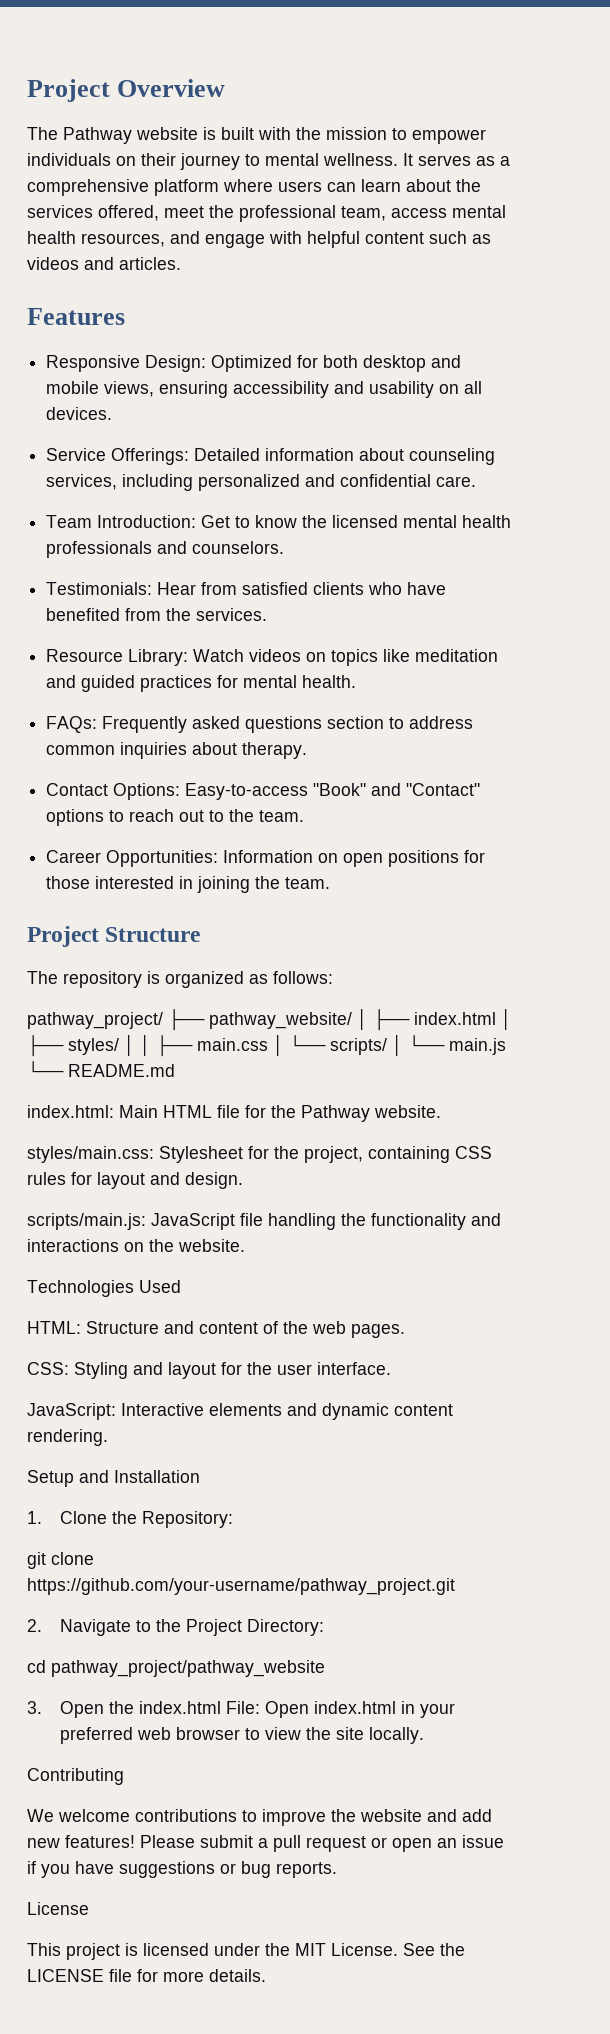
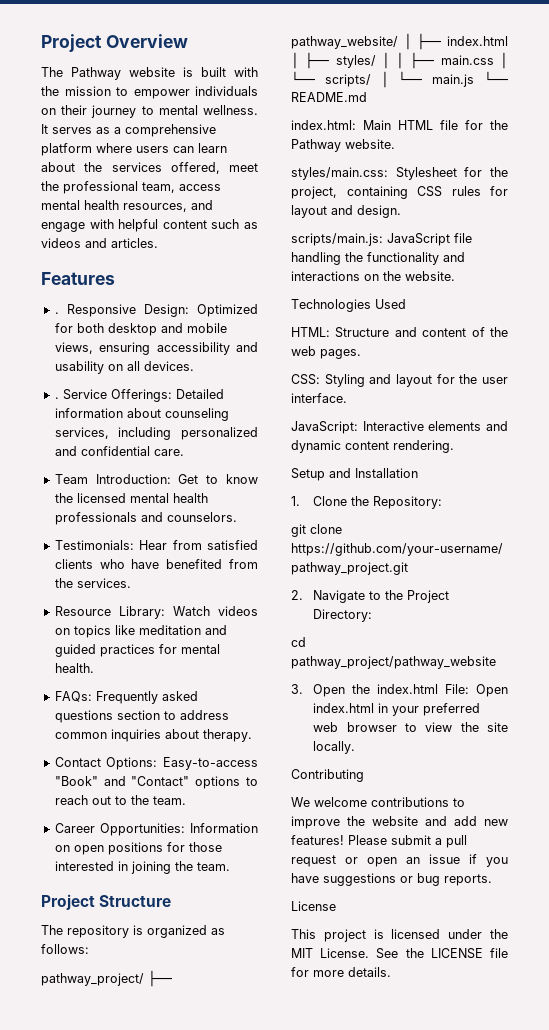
  Features
- Responsive Design: Optimized for both desktop and mobile views, ensuring accessibility and usability on all devices.
- Service Offerings: Detailed information about counseling services, including personalized and confidential care.
+ . Responsive Design: Optimized for both desktop and mobile views, ensuring accessibility and usability on all devices.
+ . Service Offerings: Detailed information about counseling services, including personalized and confidential care.

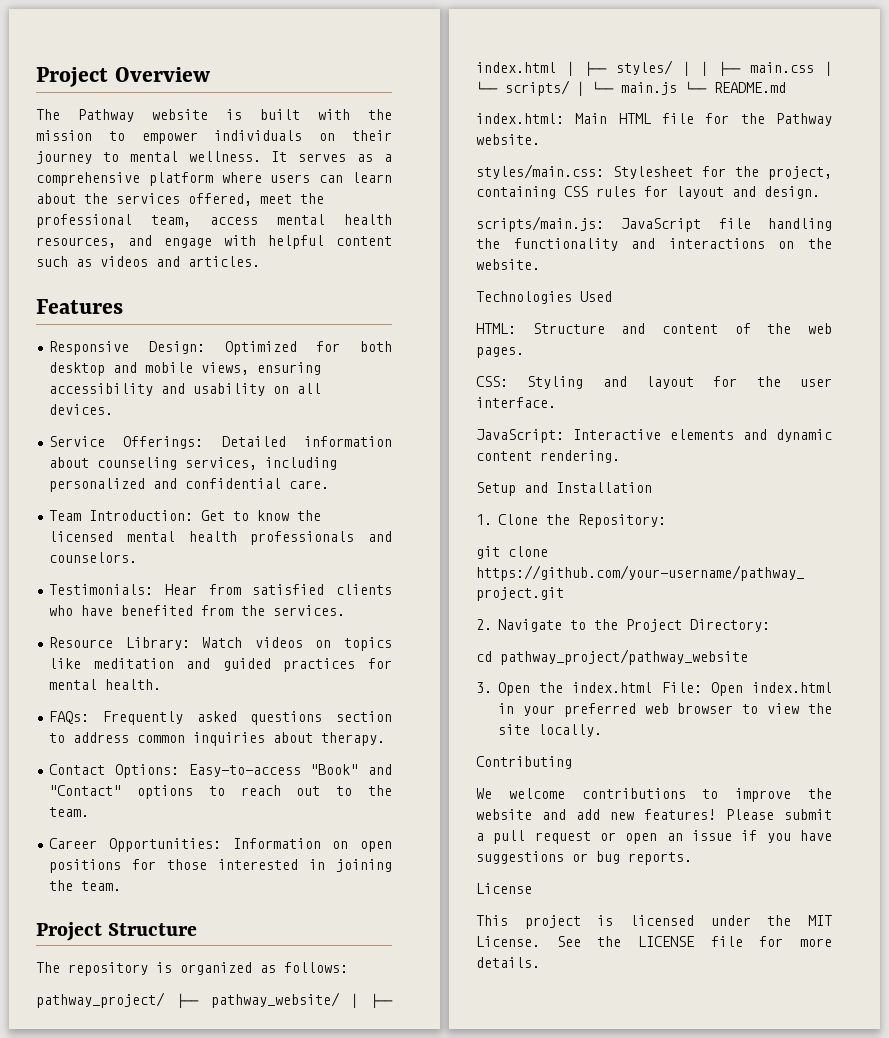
  Features
- . Responsive Design: Optimized for both desktop and mobile views, ensuring accessibility and usability on all devices.
- . Service Offerings: Detailed information about counseling services, including personalized and confidential care.
+ Responsive Design: Optimized for both desktop and mobile views, ensuring accessibility and usability on all devices.
+ Service Offerings: Detailed information about counseling services, including personalized and confidential care.

